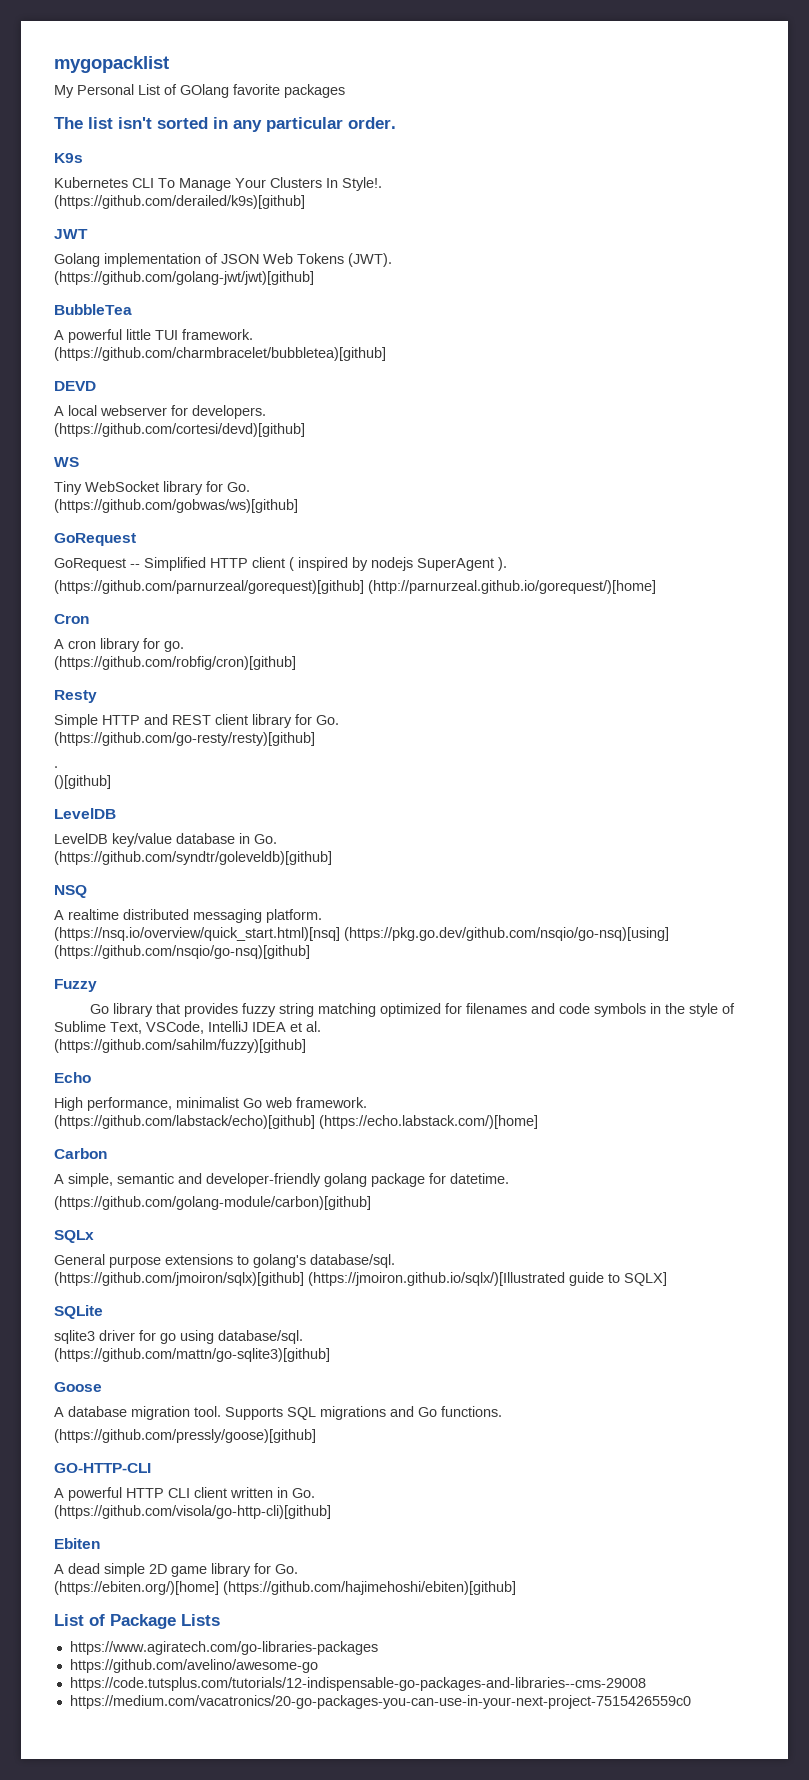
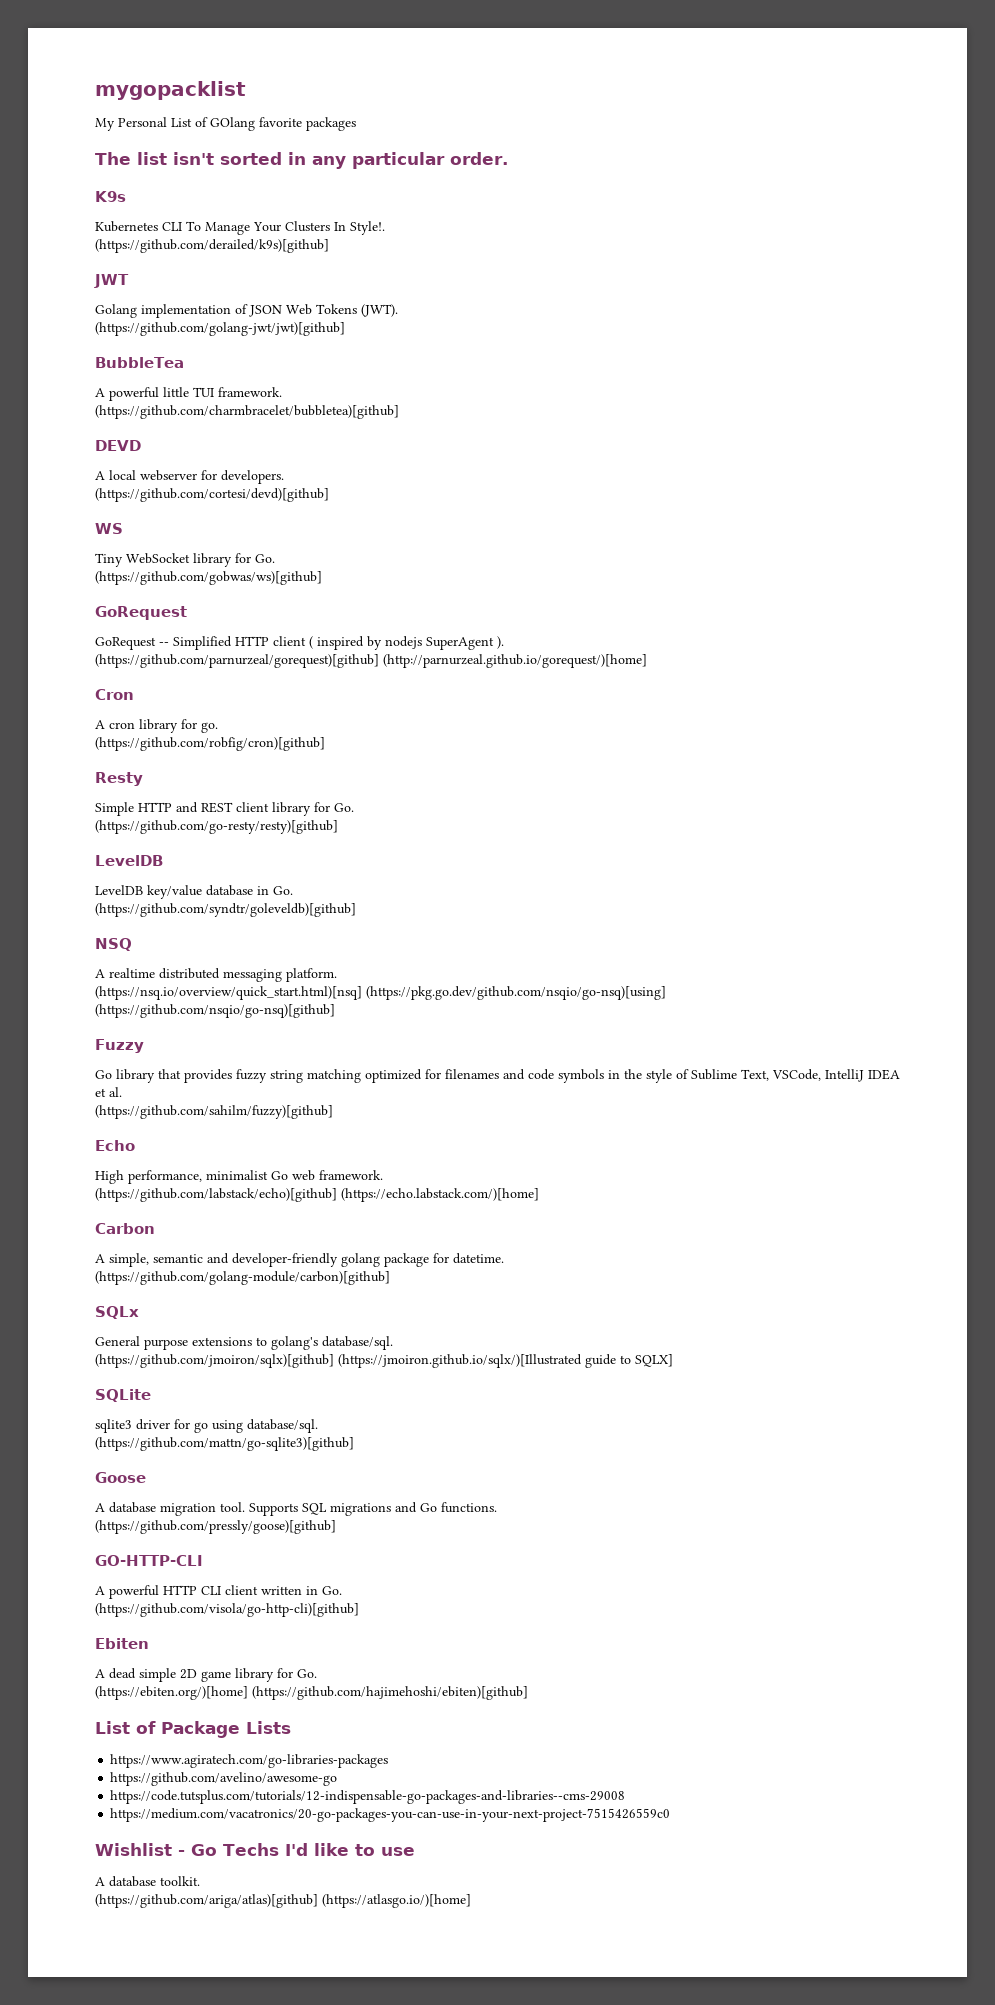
- .
- ()[github]
+ Wishlist - Go Techs I'd like to use
+ A database toolkit.
+ (https://github.com/ariga/atlas)[github] (https://atlasgo.io/)[home]

